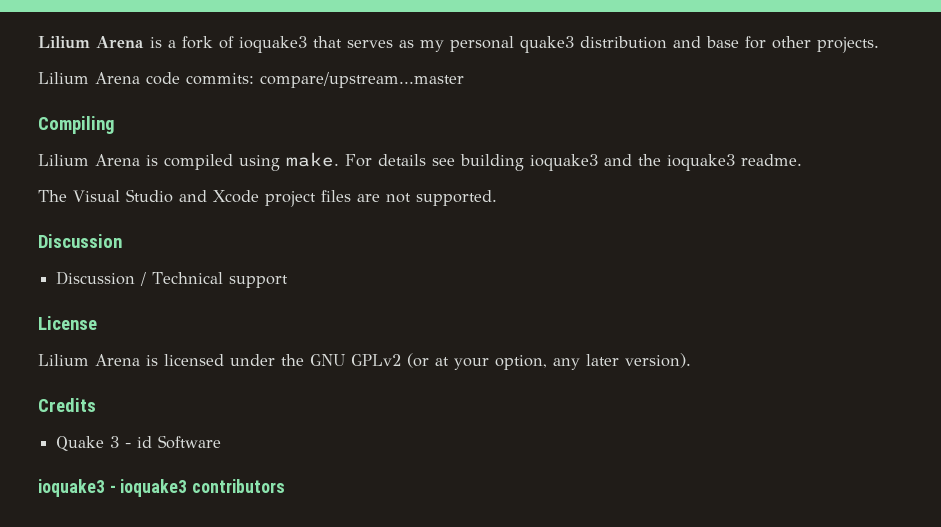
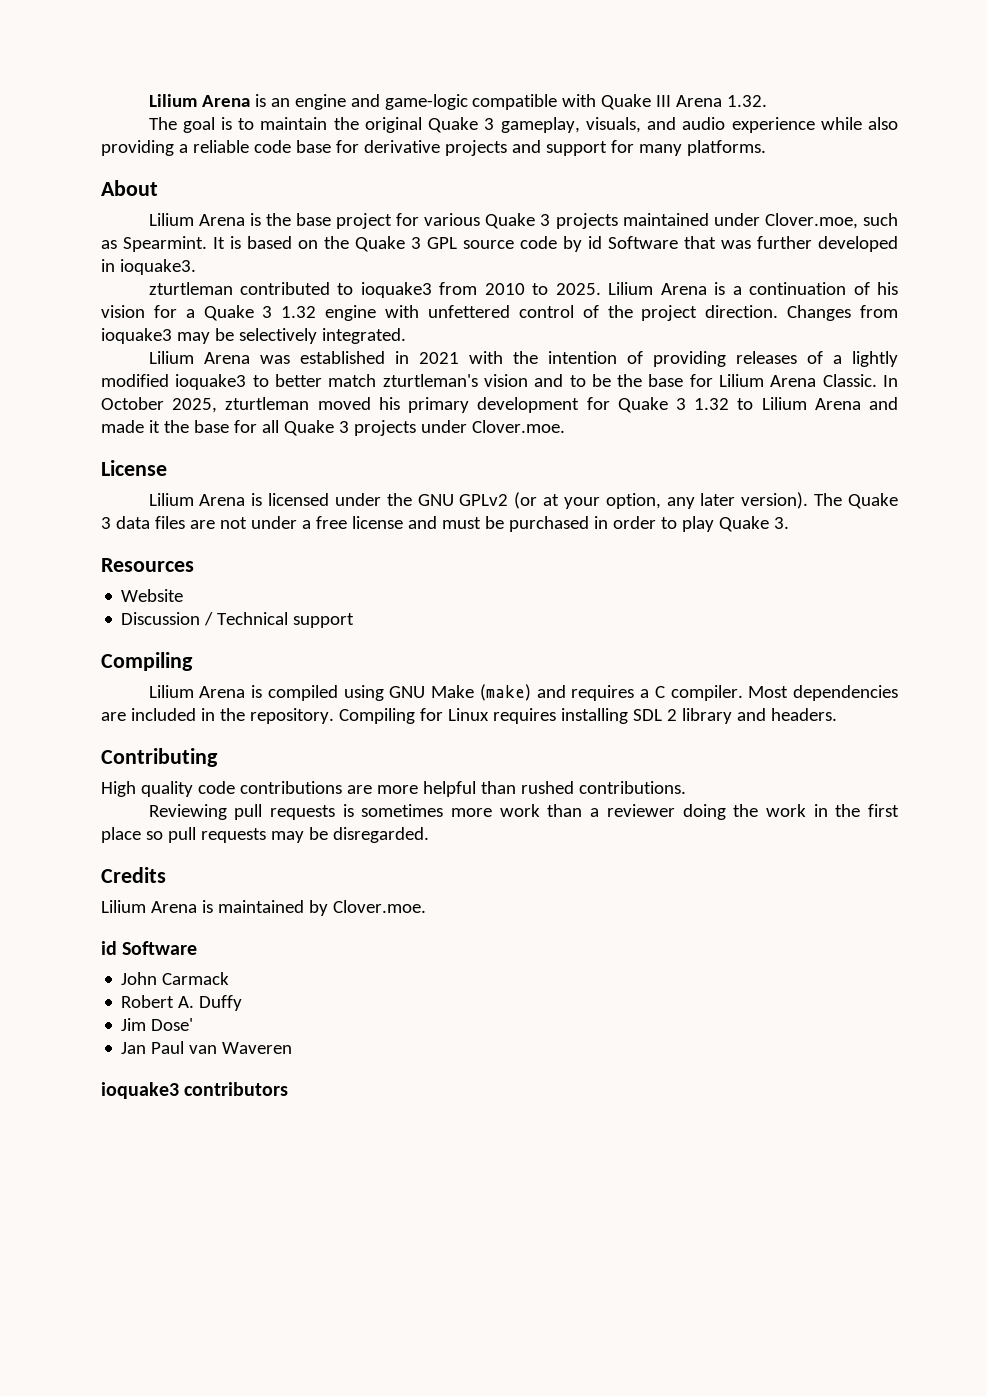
- Lilium Arena is a fork of ioquake3 that serves as my personal quake3 distribution and base for other projects.
- Lilium Arena code commits: compare/upstream...master
- Compiling
- Lilium Arena is compiled using make. For details see building ioquake3 and the ioquake3 readme.
- The Visual Studio and Xcode project files are not supported.
- Discussion
- Discussion / Technical support
+ Lilium Arena is an engine and game-logic compatible with Quake III Arena 1.32.
+ The goal is to maintain the original Quake 3 gameplay, visuals, and audio experience while also providing a reliable code base for derivative projects and support for many platforms.
+ About
+ Lilium Arena is the base project for various Quake 3 projects maintained under Clover.moe, such as Spearmint. It is based on the Quake 3 GPL source code by id Software that was further developed in ioquake3.
+ zturtleman contributed to ioquake3 from 2010 to 2025. Lilium Arena is a continuation of his vision for a Quake 3 1.32 engine with unfettered control of the project direction. Changes from ioquake3 may be selectively integrated.
+ Lilium Arena was established in 2021 with the intention of providing releases of a lightly modified ioquake3 to better match zturtleman's vision and to be the base for Lilium Arena Classic. In October 2025, zturtleman moved his primary development for Quake 3 1.32 to Lilium Arena and made it the base for all Quake 3 projects under Clover.moe.
- Lilium Arena is licensed under the GNU GPLv2 (or at your option, any later version).
+ Lilium Arena is licensed under the GNU GPLv2 (or at your option, any later version). The Quake 3 data files are not under a free license and must be purchased in order to play Quake 3.
+ Resources
+ Website
+ Discussion / Technical support
+ Compiling
+ Lilium Arena is compiled using GNU Make (make) and requires a C compiler. Most dependencies are included in the repository. Compiling for Linux requires installing SDL 2 library and headers.
+ Contributing
+ High quality code contributions are more helpful than rushed contributions.
+ Reviewing pull requests is sometimes more work than a reviewer doing the work in the first place so pull requests may be disregarded.
  Credits
- Quake 3 - id Software
- ioquake3 - ioquake3 contributors
+ Lilium Arena is maintained by Clover.moe.
+ id Software
+ John Carmack
+ Robert A. Duffy
+ Jim Dose'
+ Jan Paul van Waveren
+ ioquake3 contributors

